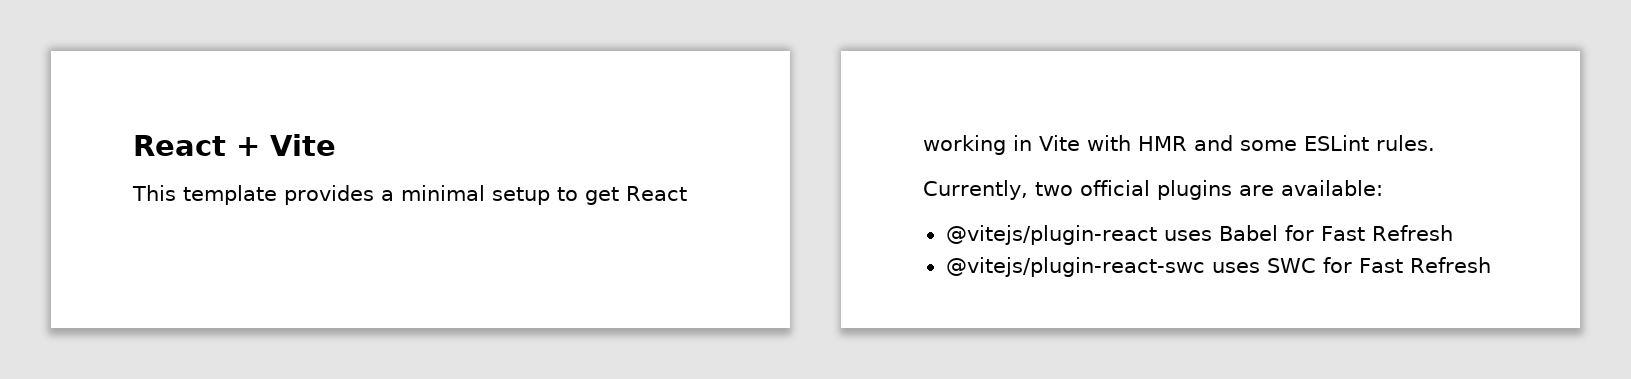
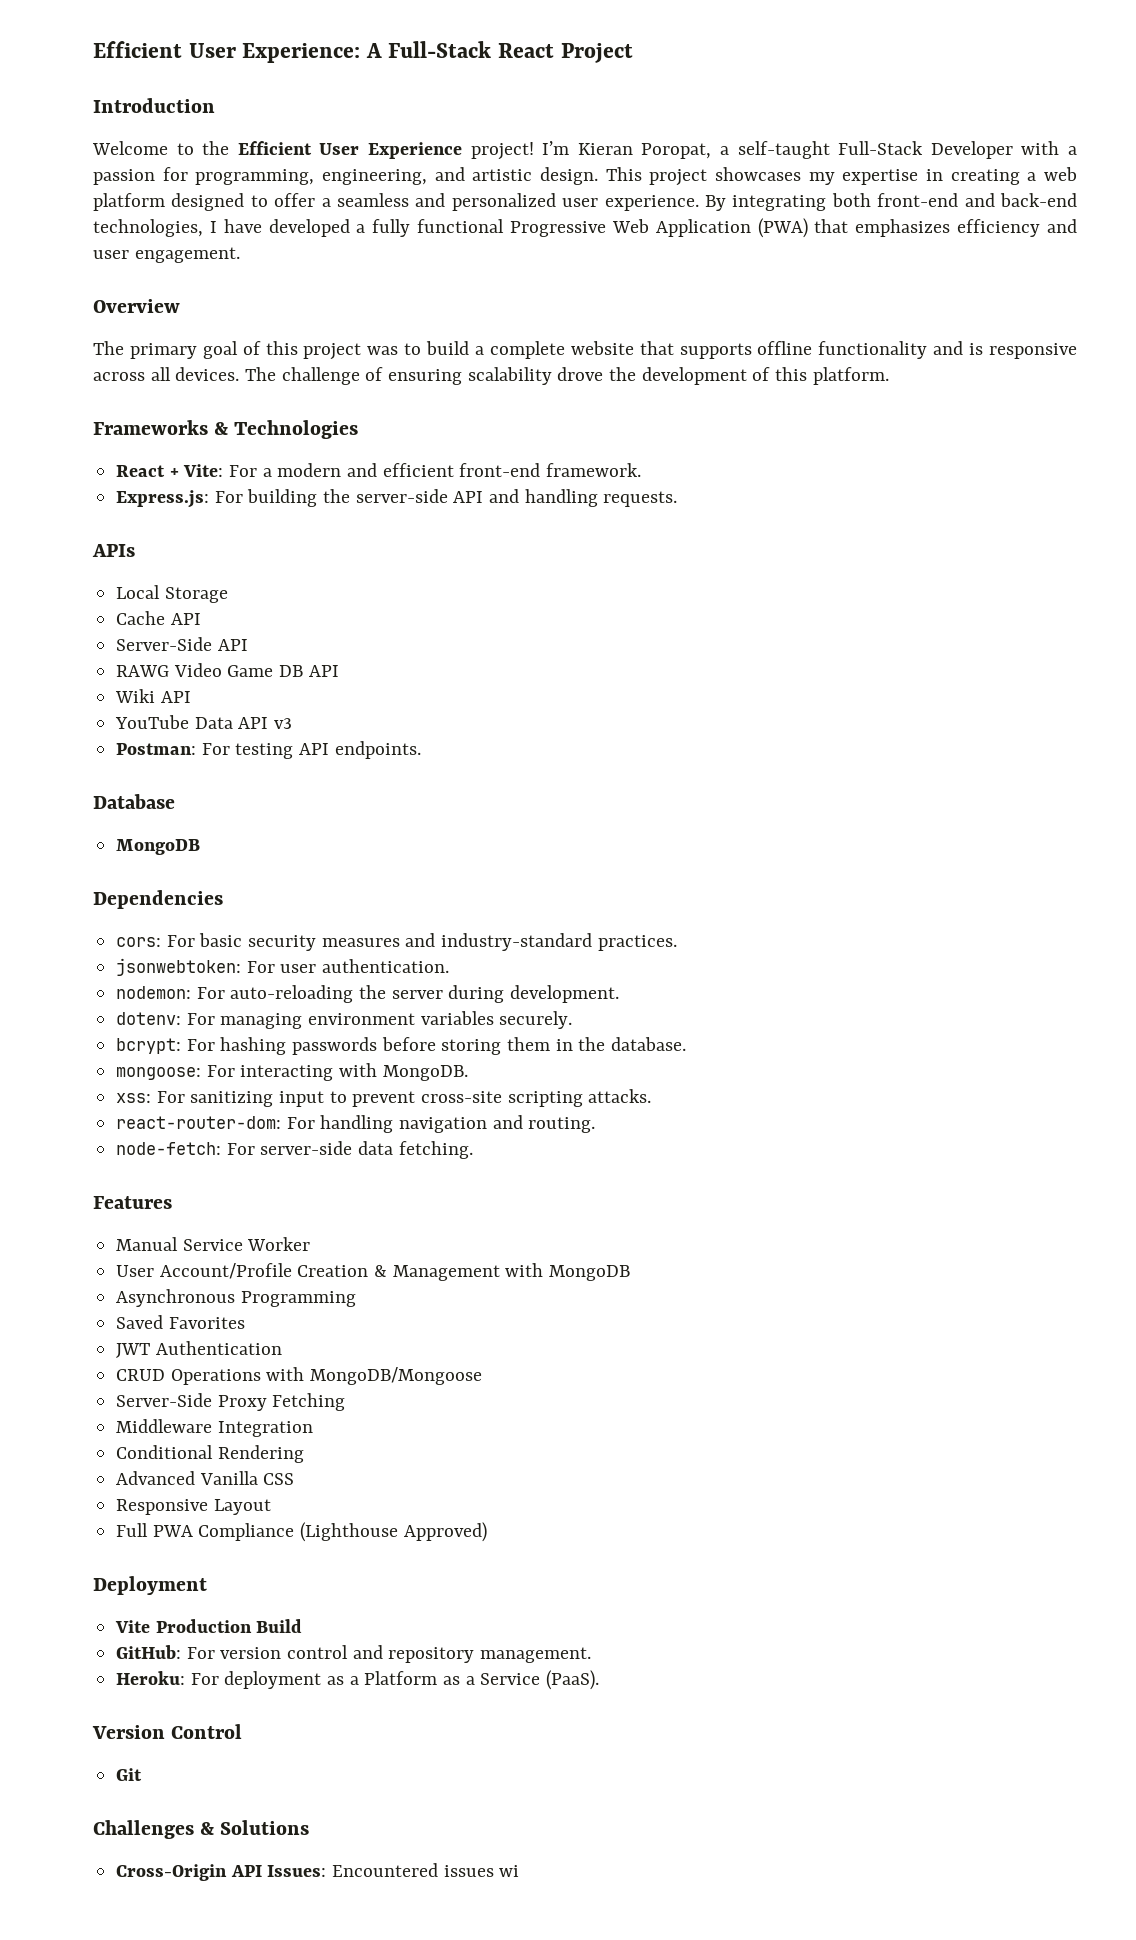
- React + Vite
- This template provides a minimal setup to get React working in Vite with HMR and some ESLint rules.
- Currently, two official plugins are available:
- @vitejs/plugin-react uses Babel for Fast Refresh
- @vitejs/plugin-react-swc uses SWC for Fast Refresh
+ Efficient User Experience: A Full-Stack React Project
+ Introduction
+ Welcome to the Efficient User Experience project! I’m Kieran Poropat, a self-taught Full-Stack Developer with a passion for programming, engineering, and artistic design. This project showcases my expertise in creating a web platform designed to offer a seamless and personalized user experience. By integrating both front-end and back-end technologies, I have developed a fully functional Progressive Web Application (PWA) that emphasizes efficiency and user engagement.
+ Overview
+ The primary goal of this project was to build a complete website that supports offline functionality and is responsive across all devices. The challenge of ensuring scalability drove the development of this platform.
+ Frameworks & Technologies
+ React + Vite: For a modern and efficient front-end framework.
+ Express.js: For building the server-side API and handling requests.
+ APIs
+ Local Storage
+ Cache API
+ Server-Side API
+ RAWG Video Game DB API
+ Wiki API
+ YouTube Data API v3
+ Postman: For testing API endpoints.
+ Database
+ MongoDB
+ Dependencies
+ cors: For basic security measures and industry-standard practices.
+ jsonwebtoken: For user authentication.
+ nodemon: For auto-reloading the server during development.
+ dotenv: For managing environment variables securely.
+ bcrypt: For hashing passwords before storing them in the database.
+ mongoose: For interacting with MongoDB.
+ xss: For sanitizing input to prevent cross-site scripting attacks.
+ react-router-dom: For handling navigation and routing.
+ node-fetch: For server-side data fetching.
+ Features
+ Manual Service Worker
+ User Account/Profile Creation & Management with MongoDB
+ Asynchronous Programming
+ Saved Favorites
+ JWT Authentication
+ CRUD Operations with MongoDB/Mongoose
+ Server-Side Proxy Fetching
+ Middleware Integration
+ Conditional Rendering
+ Advanced Vanilla CSS
+ Responsive Layout
+ Full PWA Compliance (Lighthouse Approved)
+ Deployment
+ Vite Production Build
+ GitHub: For version control and repository management.
+ Heroku: For deployment as a Platform as a Service (PaaS).
+ Version Control
+ Git
+ Challenges & Solutions
+ Cross-Origin API Issues: Encountered issues wi

